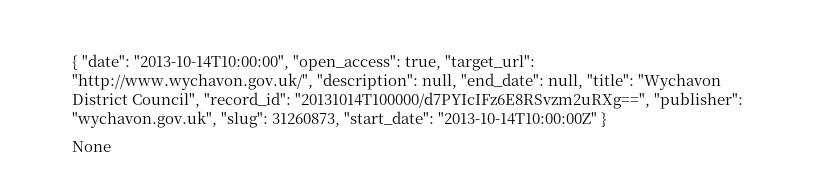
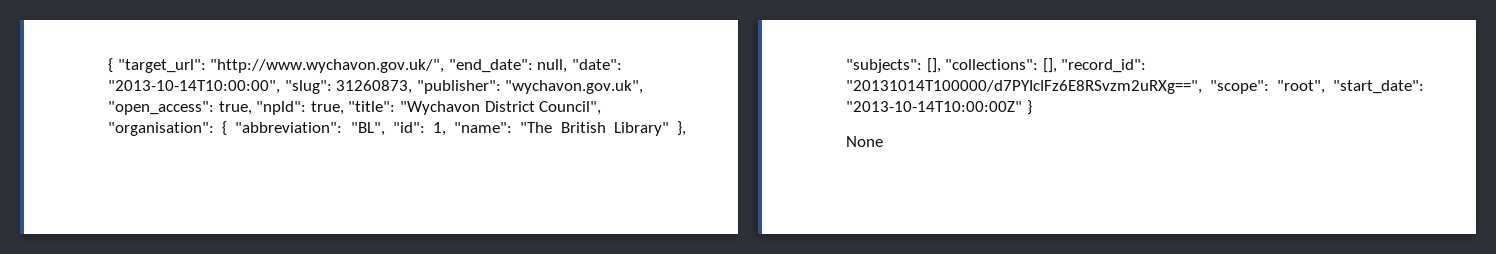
- { "date": "2013-10-14T10:00:00", "open_access": true, "target_url": "http://www.wychavon.gov.uk/", "description": null, "end_date": null, "title": "Wychavon District Council", "record_id": "20131014T100000/d7PYIcIFz6E8RSvzm2uRXg==", "publisher": "wychavon.gov.uk", "slug": 31260873, "start_date": "2013-10-14T10:00:00Z" }
+ { "target_url": "http://www.wychavon.gov.uk/", "end_date": null, "date": "2013-10-14T10:00:00", "slug": 31260873, "publisher": "wychavon.gov.uk", "open_access": true, "npld": true, "title": "Wychavon District Council", "organisation": { "abbreviation": "BL", "id": 1, "name": "The British Library" }, "subjects": [], "collections": [], "record_id": "20131014T100000/d7PYIcIFz6E8RSvzm2uRXg==", "scope": "root", "start_date": "2013-10-14T10:00:00Z" }

